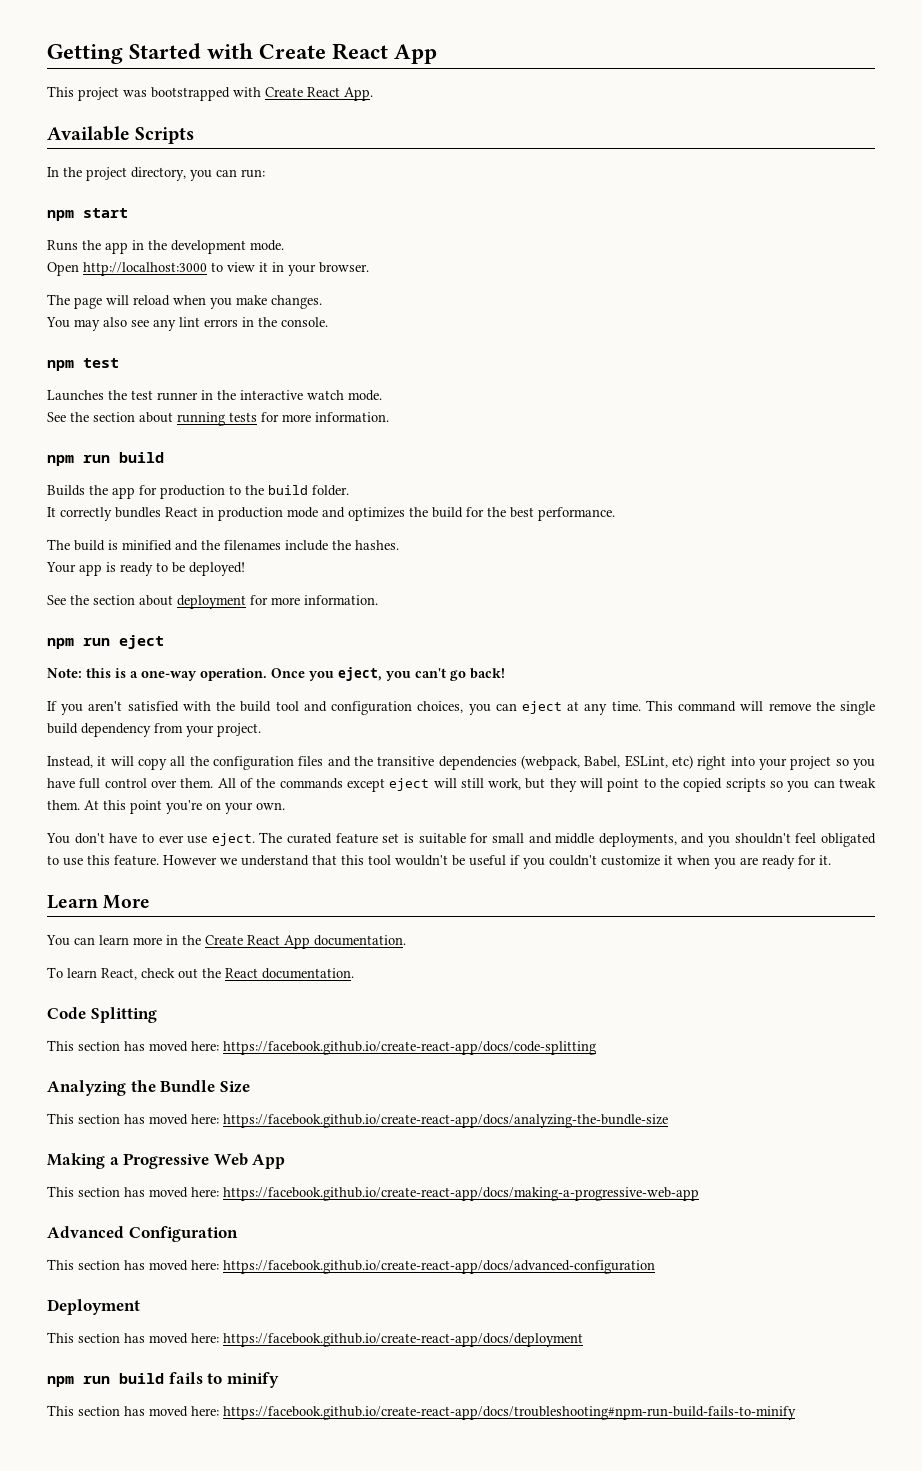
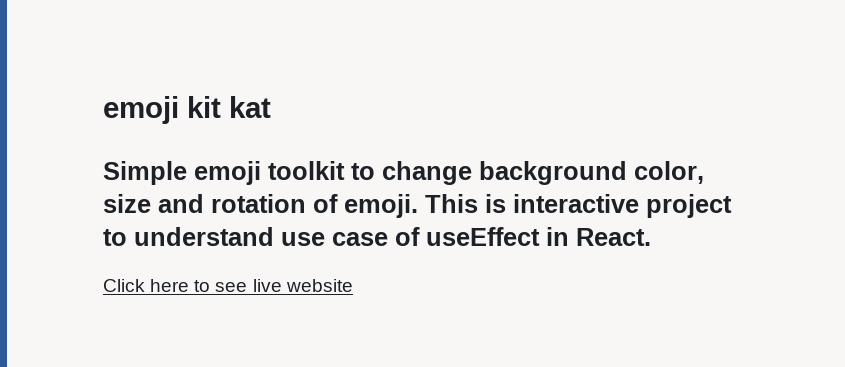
- Getting Started with Create React App
- This project was bootstrapped with Create React App.
- Available Scripts
- In the project directory, you can run:
- npm start
- Runs the app in the development mode.
- Open http://localhost:3000 to view it in your browser.
- The page will reload when you make changes.
- You may also see any lint errors in the console.
- npm test
- Launches the test runner in the interactive watch mode.
- See the section about running tests for more information.
- npm run build
- Builds the app for production to the build folder.
- It correctly bundles React in production mode and optimizes the build for the best performance.
- The build is minified and the filenames include the hashes.
- Your app is ready to be deployed!
- See the section about deployment for more information.
- npm run eject
- Note: this is a one-way operation. Once you eject, you can't go back!
- If you aren't satisfied with the build tool and configuration choices, you can eject at any time. This command will remove the single build dependency from your project.
- Instead, it will copy all the configuration files and the transitive dependencies (webpack, Babel, ESLint, etc) right into your project so you have full control over them. All of the commands except eject will still work, but they will point to the copied scripts so you can tweak them. At this point you're on your own.
- You don't have to ever use eject. The curated feature set is suitable for small and middle deployments, and you shouldn't feel obligated to use this feature. However we understand that this tool wouldn't be useful if you couldn't customize it when you are ready for it.
- Learn More
- You can learn more in the Create React App documentation.
- To learn React, check out the React documentation.
- Code Splitting
- This section has moved here: https://facebook.github.io/create-react-app/docs/code-splitting
- Analyzing the Bundle Size
- This section has moved here: https://facebook.github.io/create-react-app/docs/analyzing-the-bundle-size
- Making a Progressive Web App
- This section has moved here: https://facebook.github.io/create-react-app/docs/making-a-progressive-web-app
- Advanced Configuration
- This section has moved here: https://facebook.github.io/create-react-app/docs/advanced-configuration
- Deployment
- This section has moved here: https://facebook.github.io/create-react-app/docs/deployment
- npm run build fails to minify
- This section has moved here: https://facebook.github.io/create-react-app/docs/troubleshooting#npm-run-build-fails-to-minify
+ emoji kit kat
+ Simple emoji toolkit to change background color, size and rotation of emoji. This is interactive project to understand use case of useEffect in React.
+ Click here to see live website

